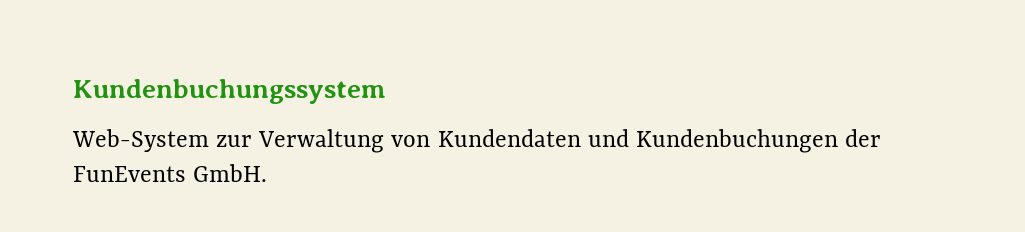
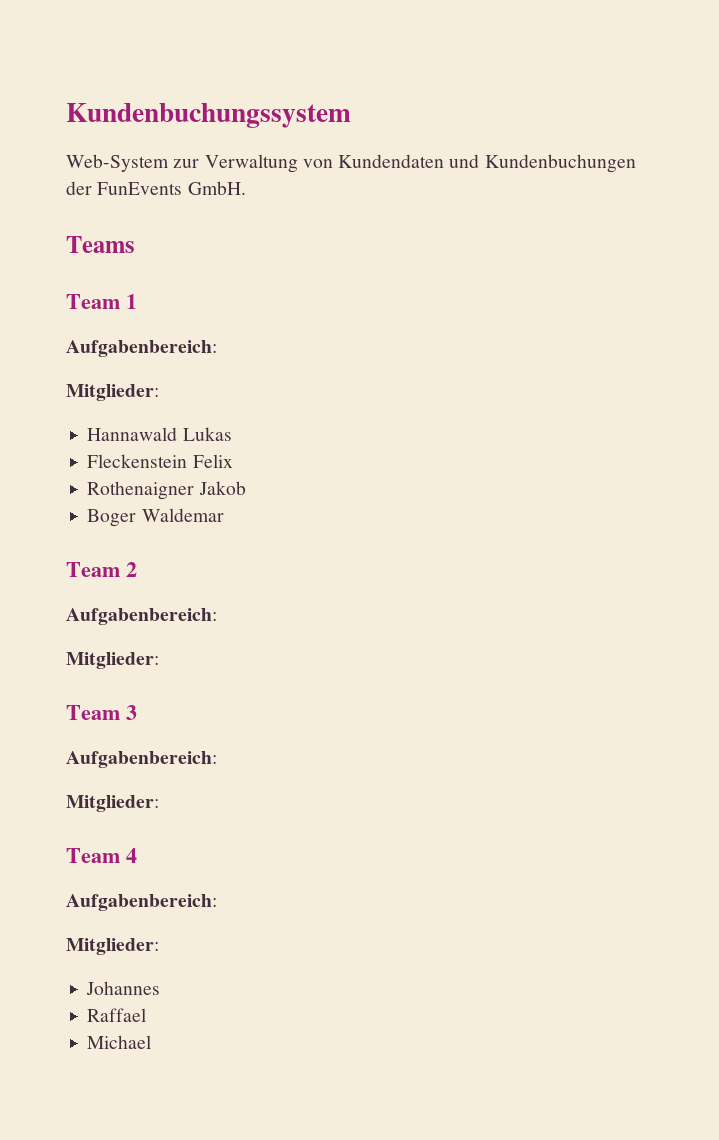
+ Teams
+ Team 1
+ Aufgabenbereich:
+ Mitglieder:
+ Hannawald Lukas
+ Fleckenstein Felix
+ Rothenaigner Jakob
+ Boger Waldemar
+ Team 2
+ Aufgabenbereich:
+ Mitglieder:
+ Team 3
+ Aufgabenbereich:
+ Mitglieder:
+ Team 4
+ Aufgabenbereich:
+ Mitglieder:
+ Johannes
+ Raffael
+ Michael

